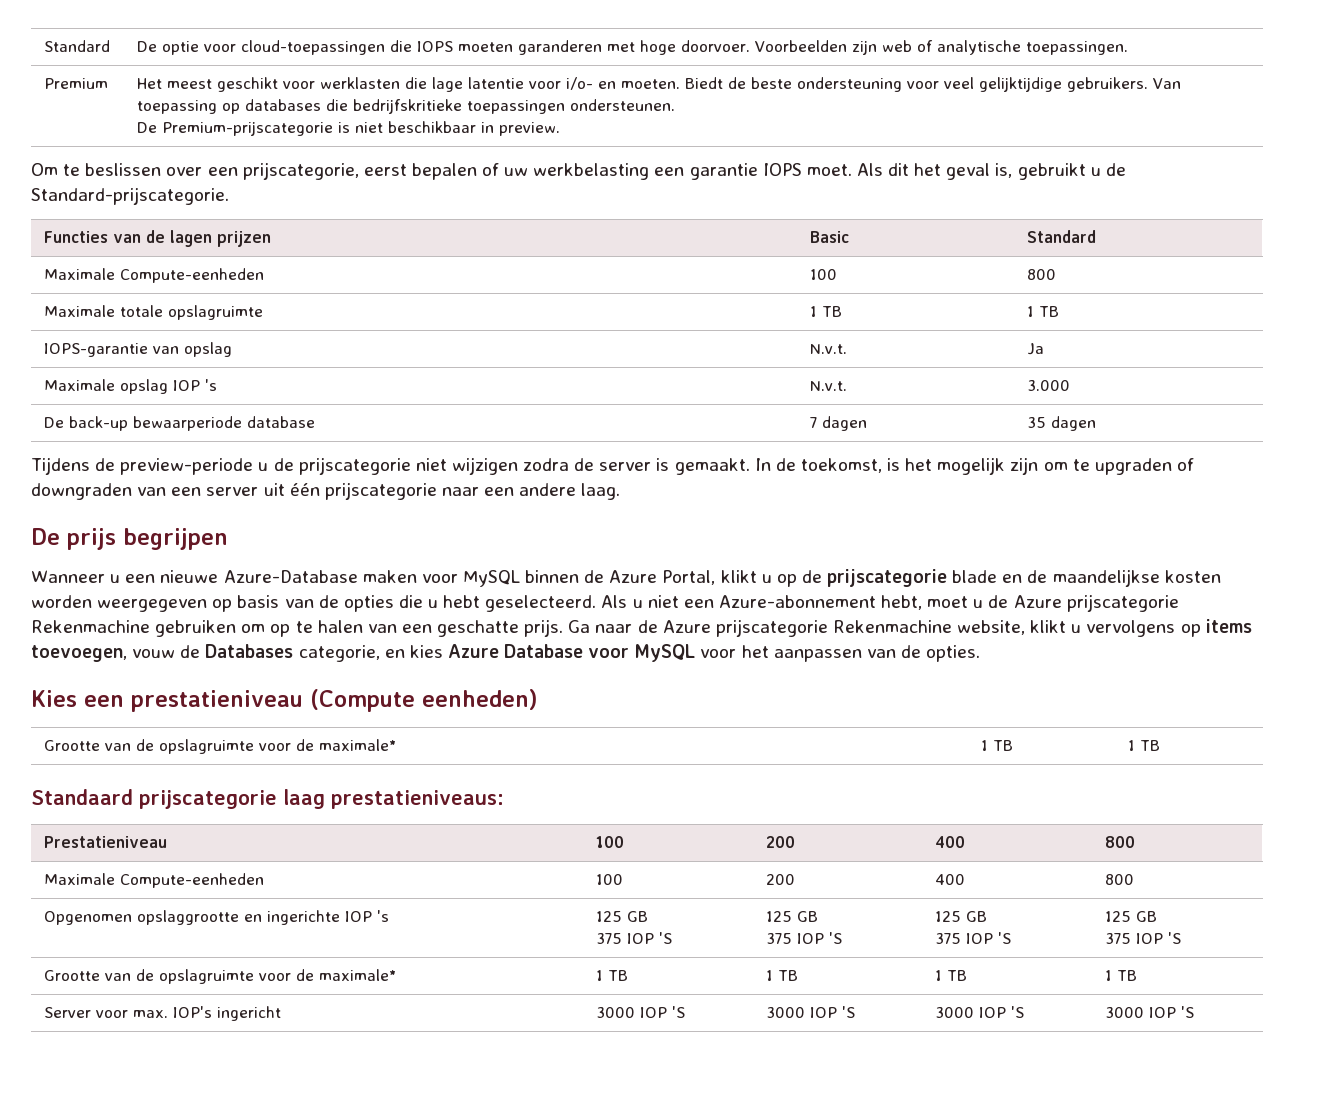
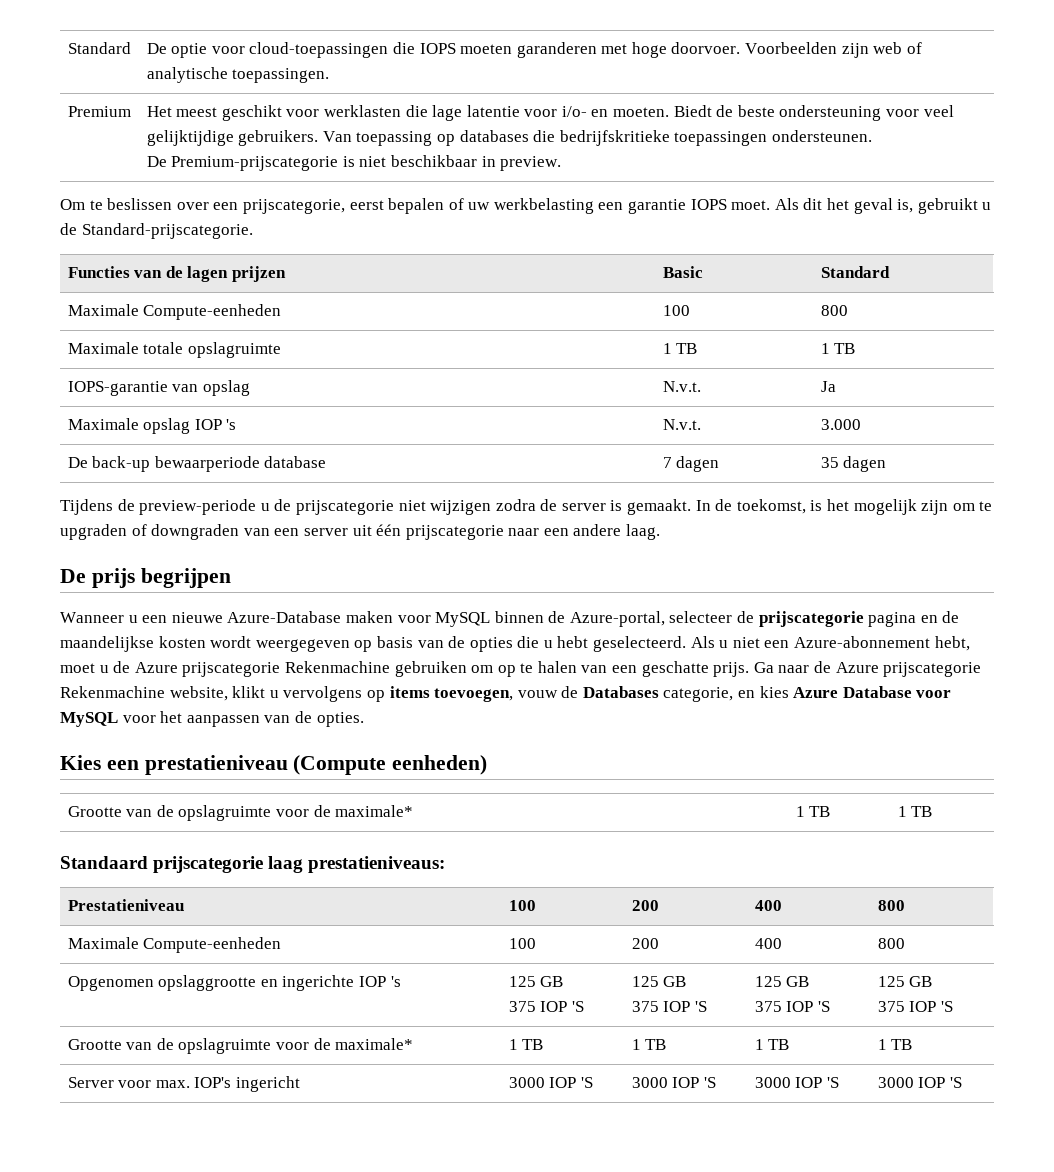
- Wanneer u een nieuwe Azure-Database maken voor MySQL binnen de Azure Portal, klikt u op de prijscategorie blade en de maandelijkse kosten worden weergegeven op basis van de opties die u hebt geselecteerd.
+ Wanneer u een nieuwe Azure-Database maken voor MySQL binnen de Azure-portal, selecteer de prijscategorie pagina en de maandelijkse kosten wordt weergegeven op basis van de opties die u hebt geselecteerd.

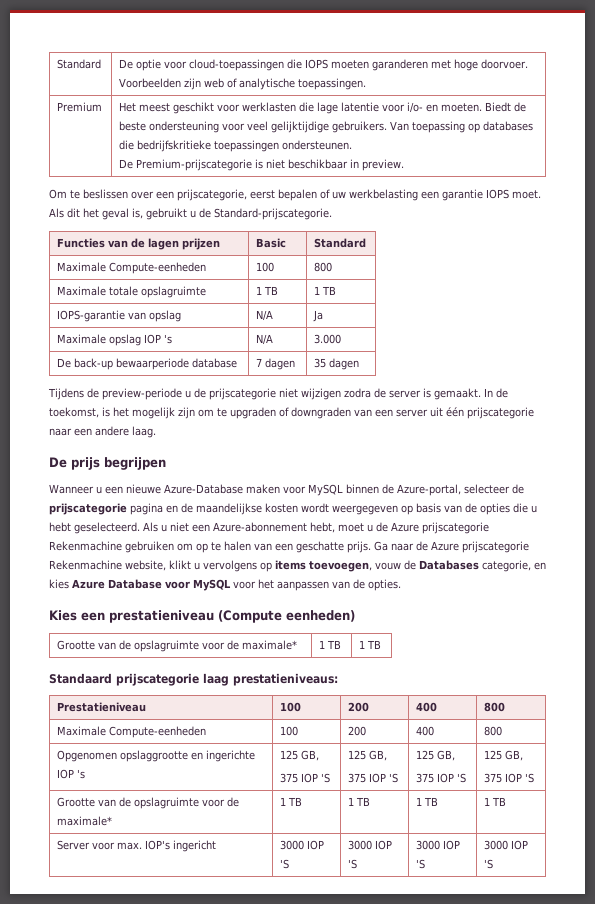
- IOPS-garantie van opslag | N.v.t. | Ja
+ IOPS-garantie van opslag | N/A | Ja
- Maximale opslag IOP 's | N.v.t. | 3.000
+ Maximale opslag IOP 's | N/A | 3.000
- Opgenomen opslaggrootte en ingerichte IOP 's | 125 GB
- 375 IOP 'S | 125 GB
- 375 IOP 'S | 125 GB
- 375 IOP 'S | 125 GB
+ Opgenomen opslaggrootte en ingerichte IOP 's | 125 GB,
+ 375 IOP 'S | 125 GB,
+ 375 IOP 'S | 125 GB,
+ 375 IOP 'S | 125 GB,

